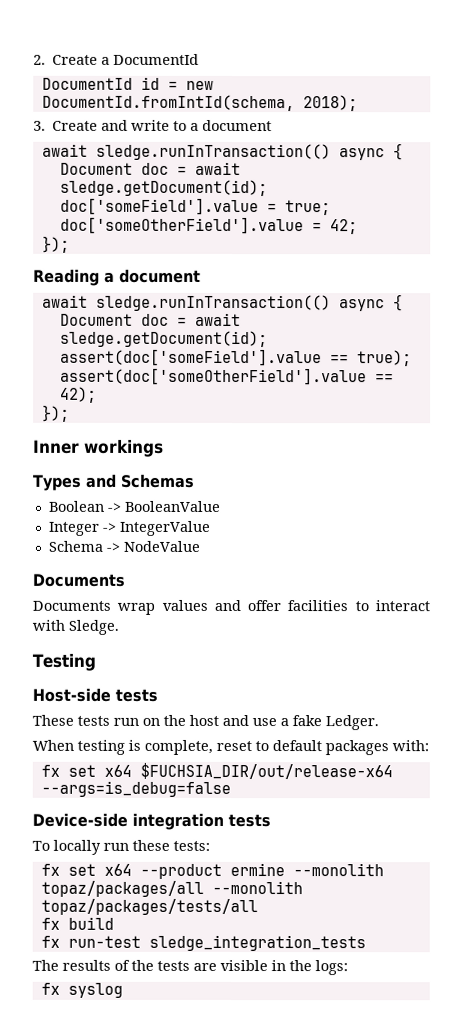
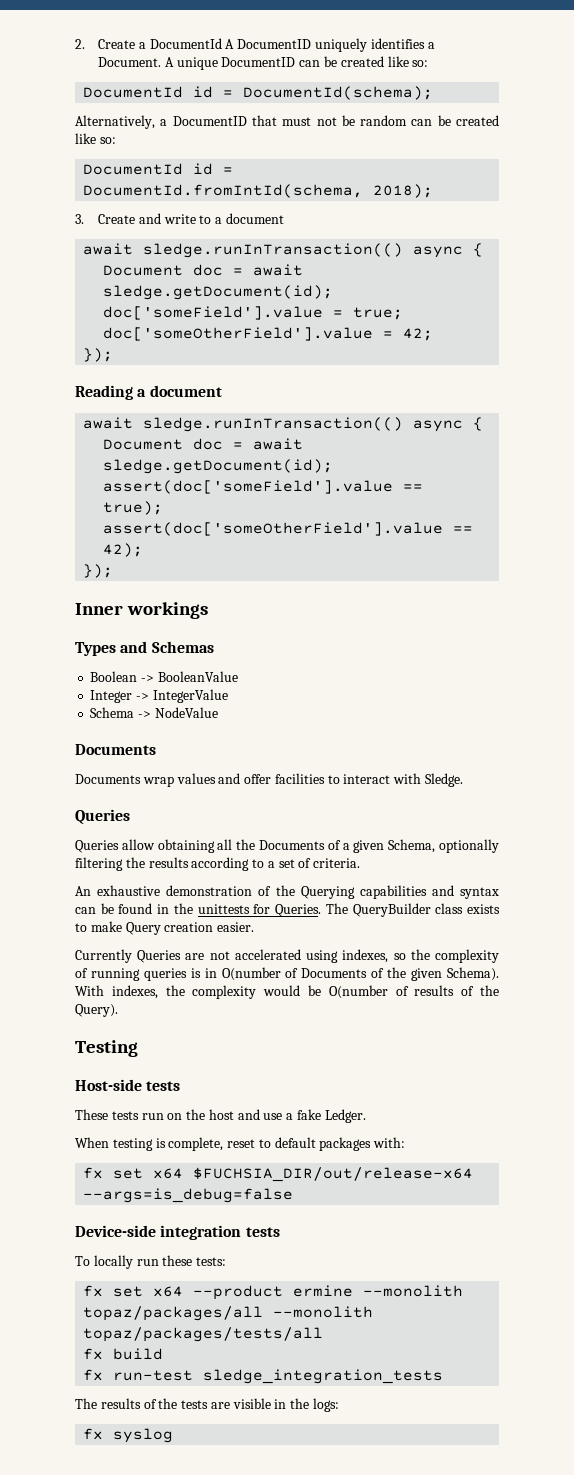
- 2. Create a DocumentId
- DocumentId id = new DocumentId.fromIntId(schema, 2018);
+ 2. Create a DocumentId A DocumentID uniquely identifies a Document. A unique DocumentID can be created like so:
+ DocumentId id = DocumentId(schema);
+ Alternatively, a DocumentID that must not be random can be created like so:
+ DocumentId id = DocumentId.fromIntId(schema, 2018);
  Documents wrap values and offer facilities to interact with Sledge.
+ Queries
+ Queries allow obtaining all the Documents of a given Schema, optionally filtering the results according to a set of criteria.
+ An exhaustive demonstration of the Querying capabilities and syntax can be found in the unittests for Queries. The QueryBuilder class exists to make Query creation easier.
+ Currently Queries are not accelerated using indexes, so the complexity of running queries is in O(number of Documents of the given Schema). With indexes, the complexity would be O(number of results of the Query).

